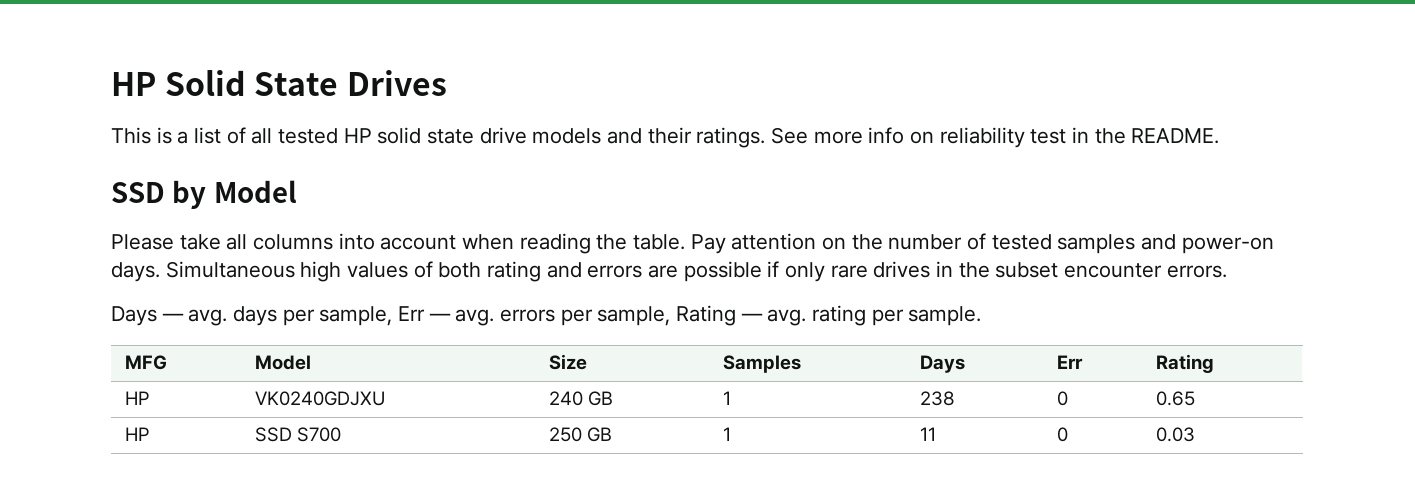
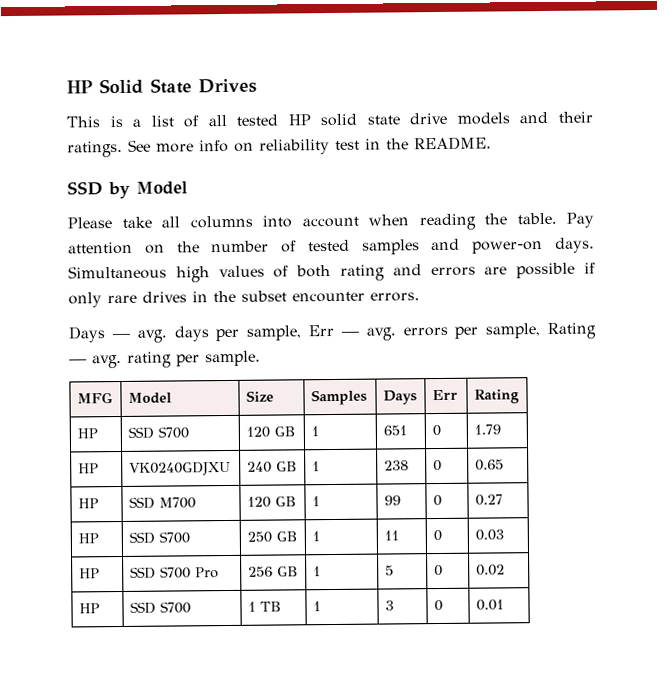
+ HP | SSD S700 | 120 GB | 1 | 651 | 0 | 1.79
+ HP | SSD M700 | 120 GB | 1 | 99 | 0 | 0.27
+ HP | SSD S700 Pro | 256 GB | 1 | 5 | 0 | 0.02
+ HP | SSD S700 | 1 TB | 1 | 3 | 0 | 0.01

